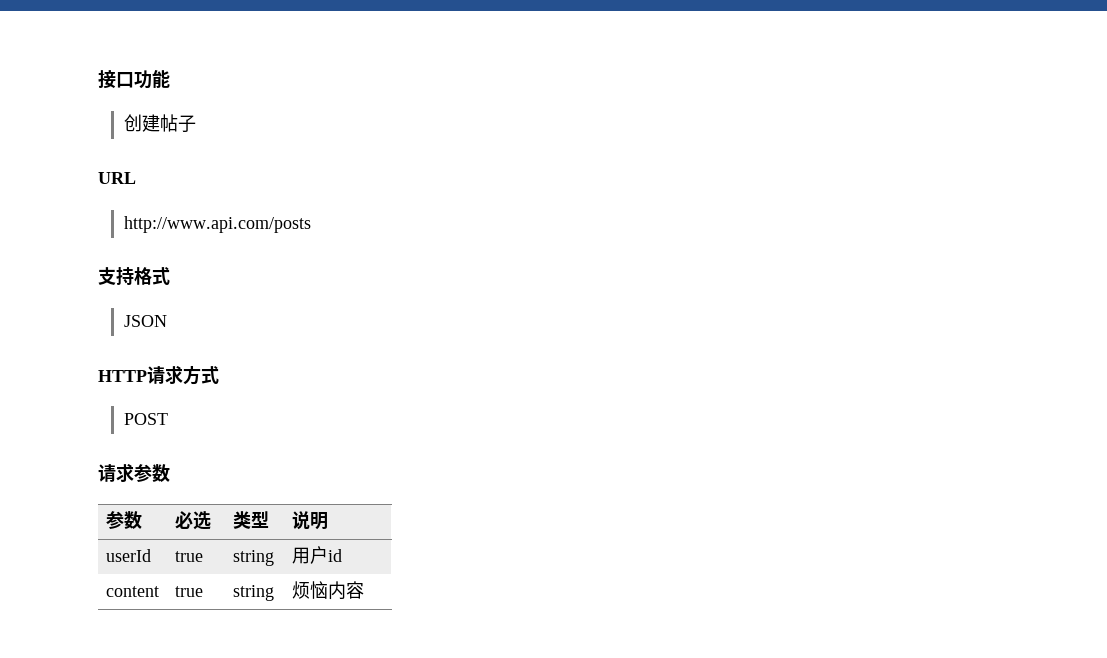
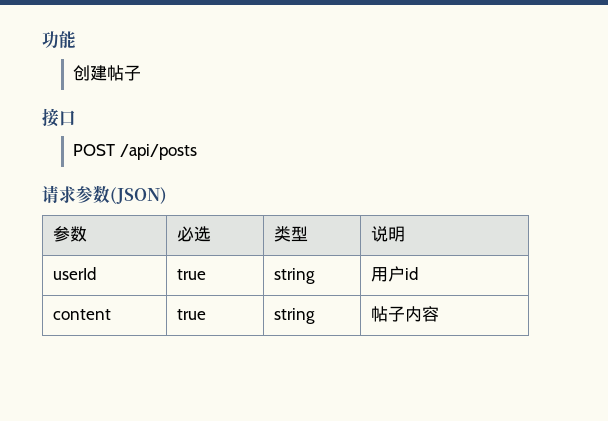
- 接口功能
+ 功能
- URL
- http://www.api.com/posts
- 支持格式
- JSON
- HTTP请求方式
+ 接口
- POST
+ POST /api/posts
- 请求参数
+ 请求参数(JSON)
- content | true | string | 烦恼内容
+ content | true | string | 帖子内容

